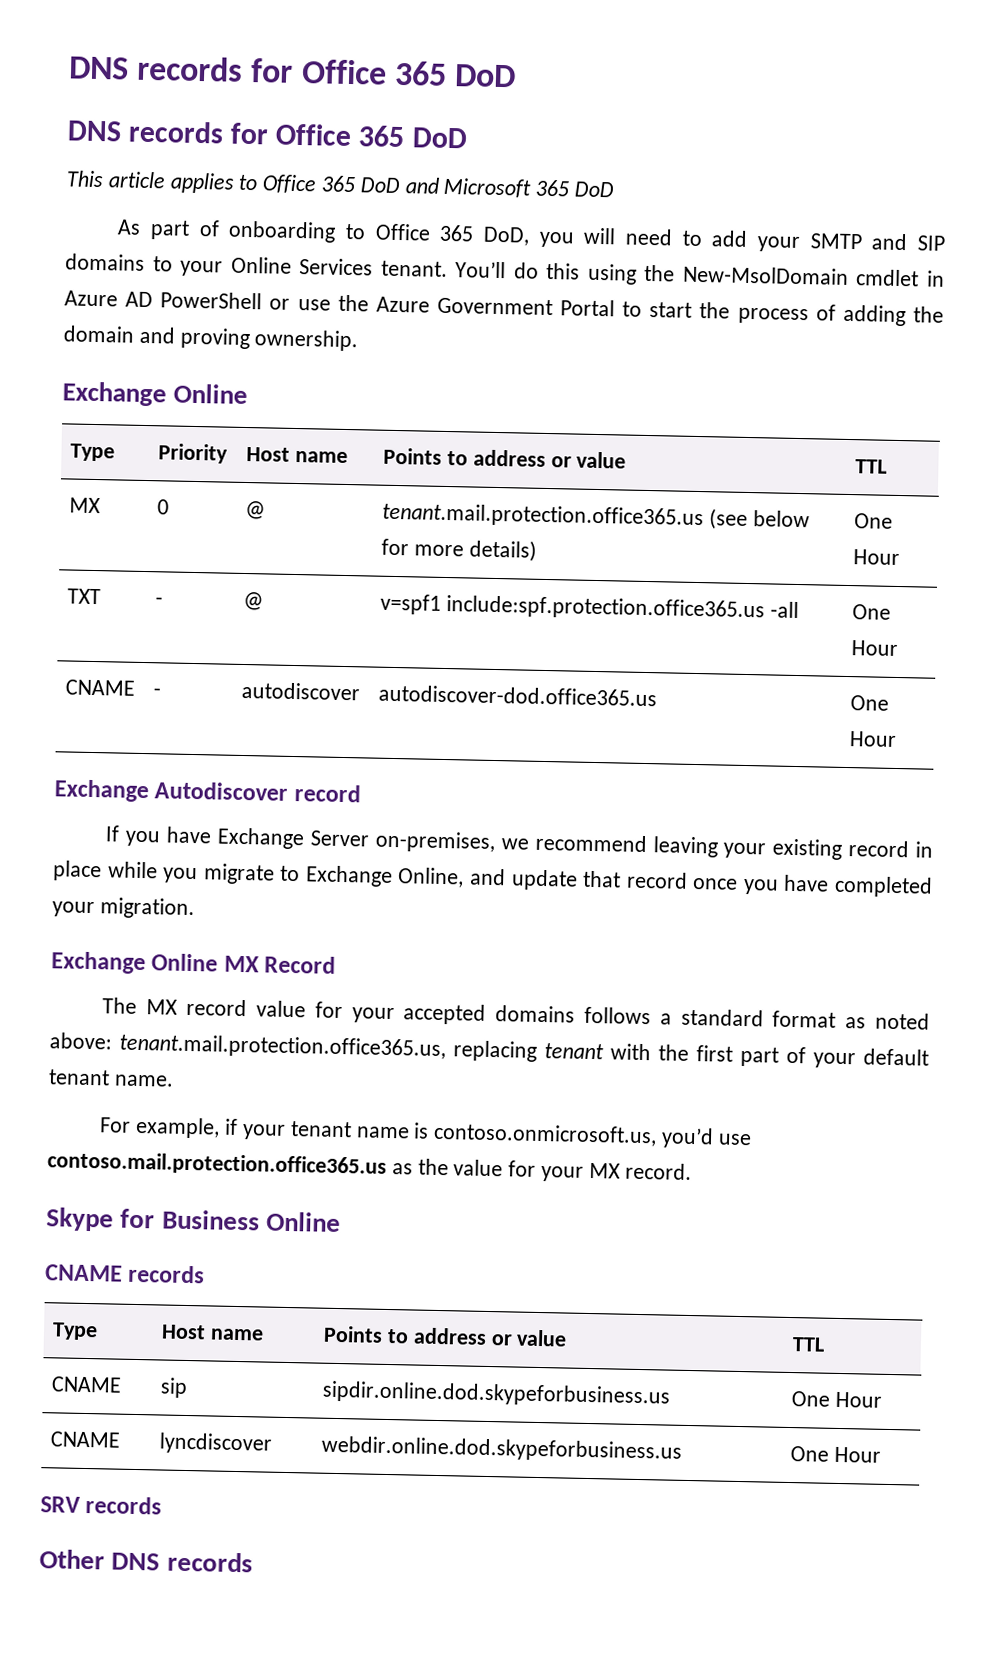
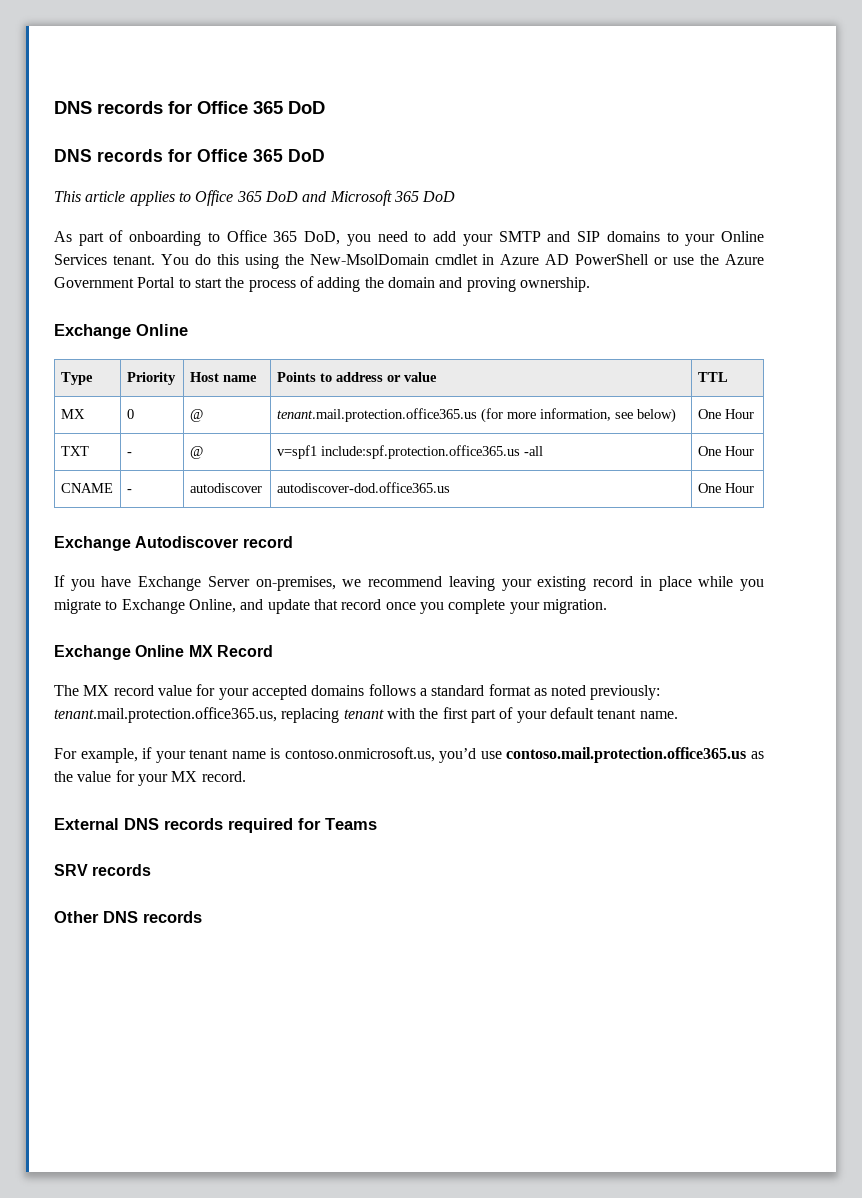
- As part of onboarding to Office 365 DoD, you will need to add your SMTP and SIP domains to your Online Services tenant.
+ As part of onboarding to Office 365 DoD, you need to add your SMTP and SIP domains to your Online Services tenant.
- You’ll do this using the New-MsolDomain cmdlet in Azure AD PowerShell or use the Azure Government Portal to start the process of adding the domain and proving ownership.
+ You do this using the New-MsolDomain cmdlet in Azure AD PowerShell or use the Azure Government Portal to start the process of adding the domain and proving ownership.
- MX | 0 | @ | tenant.mail.protection.office365.us (see below for more details) | One Hour
+ MX | 0 | @ | tenant.mail.protection.office365.us (for more information, see below) | One Hour
- If you have Exchange Server on-premises, we recommend leaving your existing record in place while you migrate to Exchange Online, and update that record once you have completed your migration.
+ If you have Exchange Server on-premises, we recommend leaving your existing record in place while you migrate to Exchange Online, and update that record once you complete your migration.
- The MX record value for your accepted domains follows a standard format as noted above: tenant.mail.protection.office365.us, replacing tenant with the first part of your default tenant name.
+ The MX record value for your accepted domains follows a standard format as noted previously: tenant.mail.protection.office365.us, replacing tenant with the first part of your default tenant name.
- Skype for Business Online
- CNAME records
- Type | Host name | Points to address or value | TTL
- CNAME | sip | sipdir.online.dod.skypeforbusiness.us | One Hour
- CNAME | lyncdiscover | webdir.online.dod.skypeforbusiness.us | One Hour
+ External DNS records required for Teams

